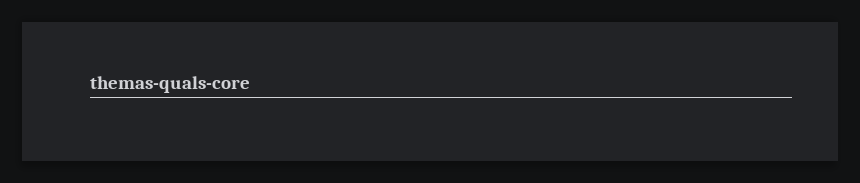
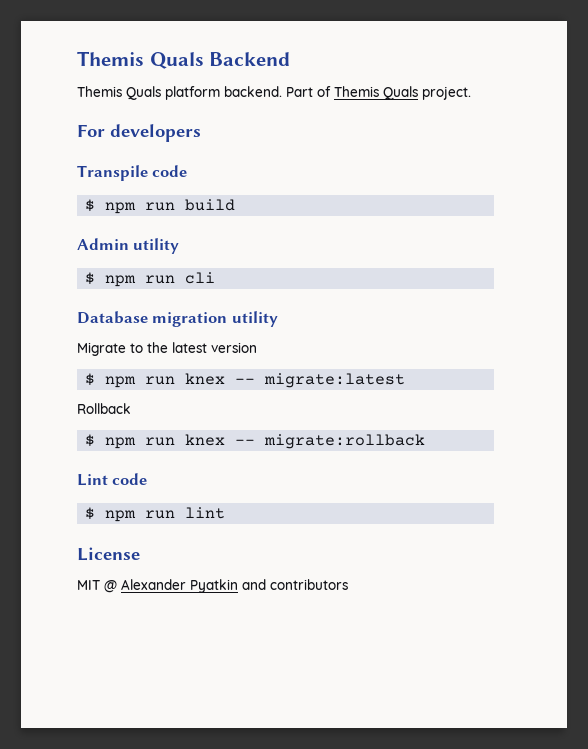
- themas-quals-core
+ Themis Quals Backend
+ Themis Quals platform backend. Part of Themis Quals project.
+ For developers
+ Transpile code
+ $ npm run build
+ Admin utility
+ $ npm run cli
+ Database migration utility
+ Migrate to the latest version
+ $ npm run knex -- migrate:latest
+ Rollback
+ $ npm run knex -- migrate:rollback
+ Lint code
+ $ npm run lint
+ License
+ MIT @ Alexander Pyatkin and contributors

